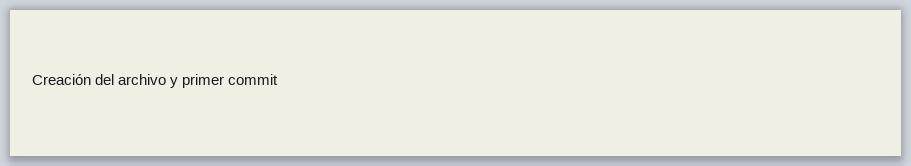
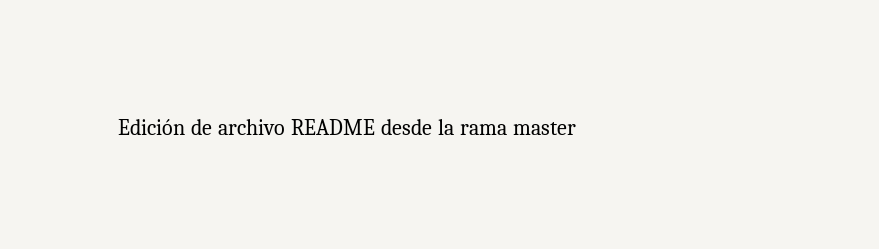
- Creación del archivo y primer commit
+ Edición de archivo README desde la rama master

